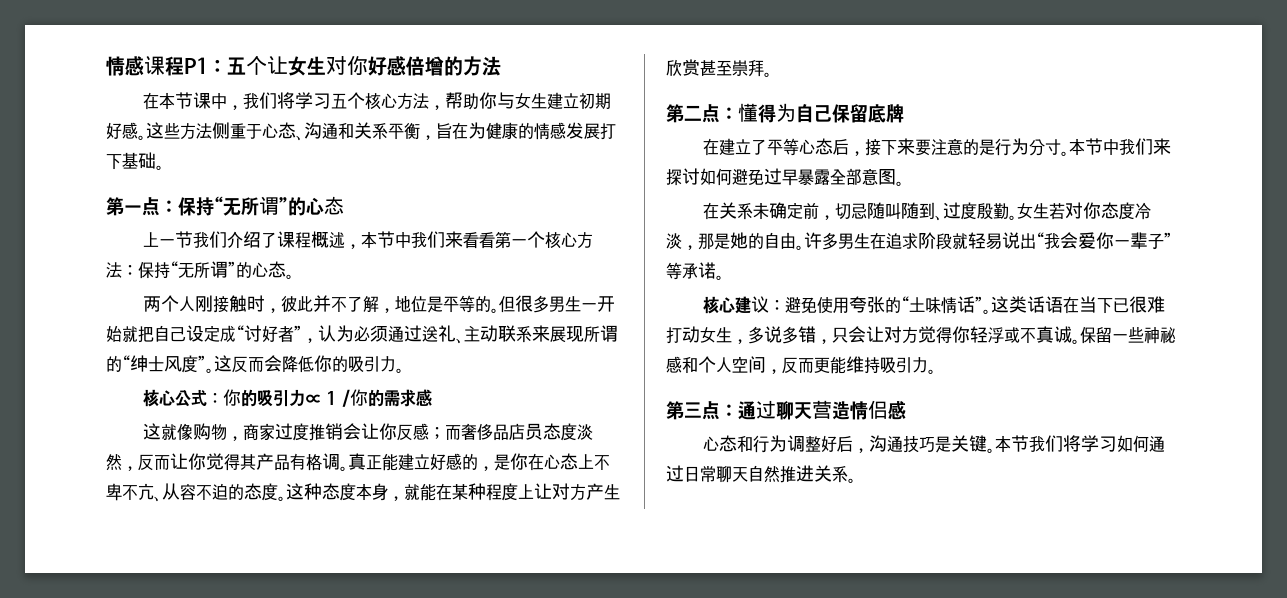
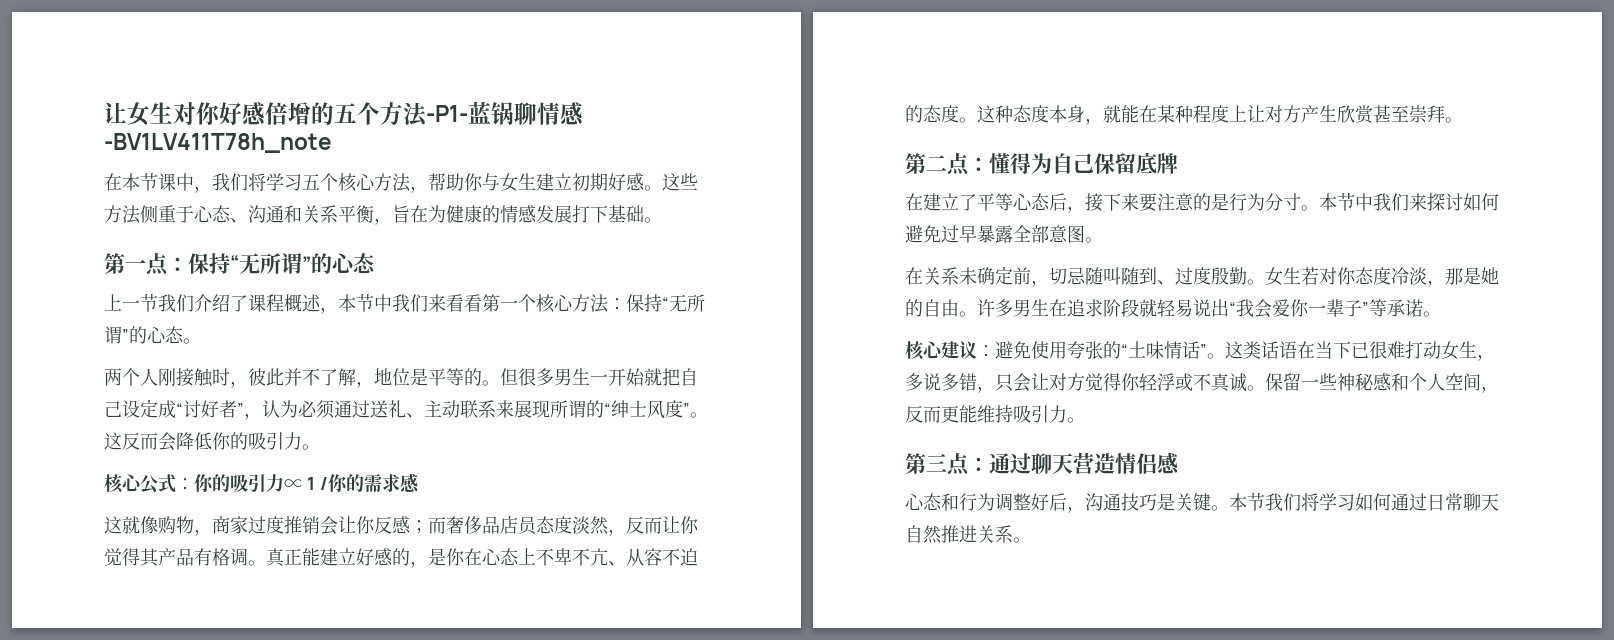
- 情感课程P1：五个让女生对你好感倍增的方法
+ 让女生对你好感倍增的五个方法-P1-蓝锅聊情感-BV1LV411T78h_note

